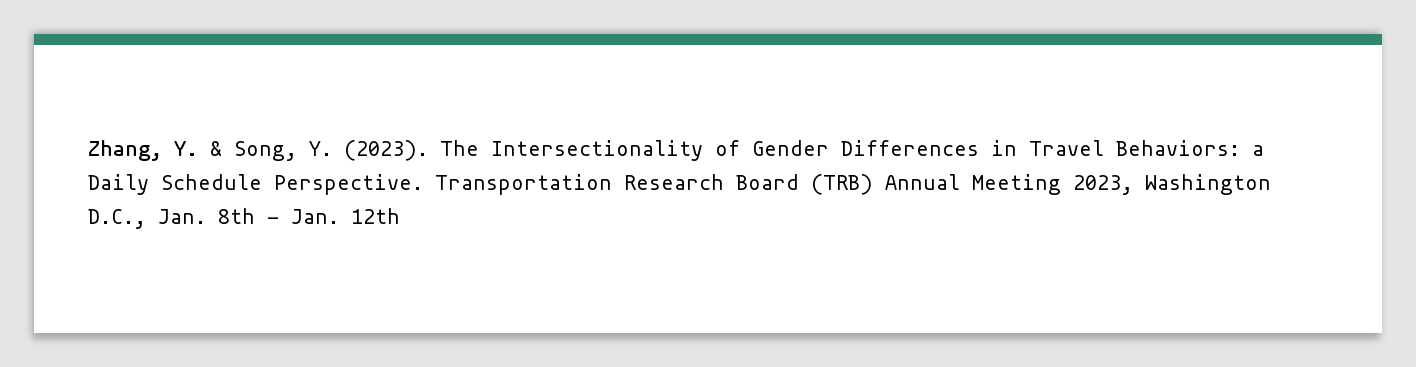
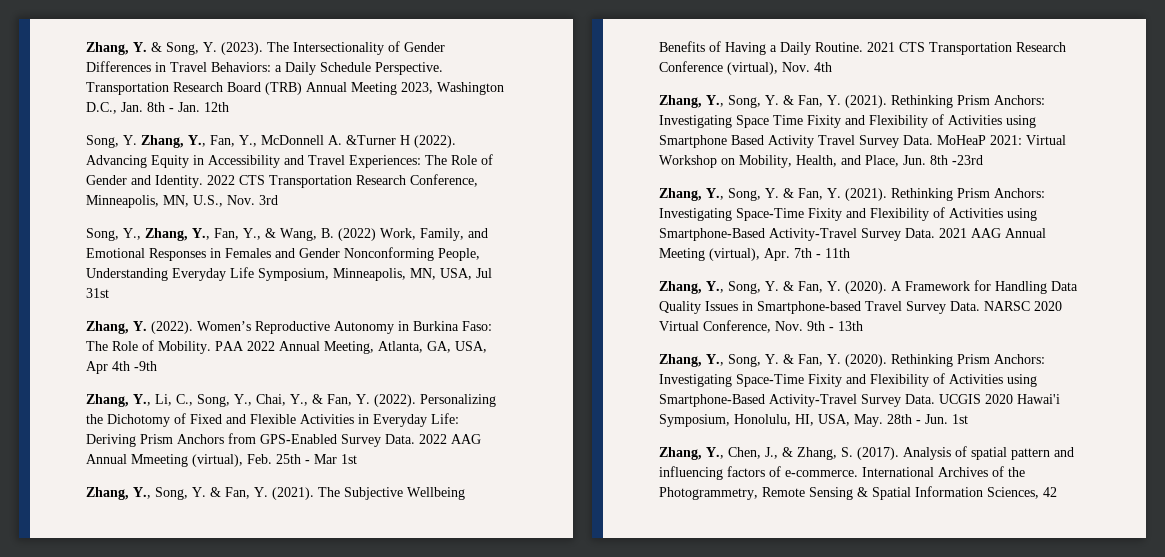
+ Song, Y. Zhang, Y., Fan, Y., McDonnell A. &Turner H (2022). Advancing Equity in Accessibility and Travel Experiences: The Role of Gender and Identity. 2022 CTS Transportation Research Conference, Minneapolis, MN, U.S., Nov. 3rd
+ Song, Y., Zhang, Y., Fan, Y., & Wang, B. (2022) Work, Family, and Emotional Responses in Females and Gender Nonconforming People, Understanding Everyday Life Symposium, Minneapolis, MN, USA, Jul 31st
+ Zhang, Y. (2022). Women’s Reproductive Autonomy in Burkina Faso: The Role of Mobility. PAA 2022 Annual Meeting, Atlanta, GA, USA, Apr 4th -9th
+ Zhang, Y., Li, C., Song, Y., Chai, Y., & Fan, Y. (2022). Personalizing the Dichotomy of Fixed and Flexible Activities in Everyday Life: Deriving Prism Anchors from GPS-Enabled Survey Data. 2022 AAG Annual Mmeeting (virtual), Feb. 25th - Mar 1st
+ Zhang, Y., Song, Y. & Fan, Y. (2021). The Subjective Wellbeing Benefits of Having a Daily Routine. 2021 CTS Transportation Research Conference (virtual), Nov. 4th
+ Zhang, Y., Song, Y. & Fan, Y. (2021). Rethinking Prism Anchors: Investigating Space Time Fixity and Flexibility of Activities using Smartphone Based Activity Travel Survey Data. MoHeaP 2021: Virtual Workshop on Mobility, Health, and Place, Jun. 8th -23rd
+ Zhang, Y., Song, Y. & Fan, Y. (2021). Rethinking Prism Anchors: Investigating Space-Time Fixity and Flexibility of Activities using Smartphone-Based Activity-Travel Survey Data. 2021 AAG Annual Meeting (virtual), Apr. 7th - 11th
+ Zhang, Y., Song, Y. & Fan, Y. (2020). A Framework for Handling Data Quality Issues in Smartphone-based Travel Survey Data. NARSC 2020 Virtual Conference, Nov. 9th - 13th
+ Zhang, Y., Song, Y. & Fan, Y. (2020). Rethinking Prism Anchors: Investigating Space-Time Fixity and Flexibility of Activities using Smartphone-Based Activity-Travel Survey Data. UCGIS 2020 Hawai'i Symposium, Honolulu, HI, USA, May. 28th - Jun. 1st
+ Zhang, Y., Chen, J., & Zhang, S. (2017). Analysis of spatial pattern and influencing factors of e-commerce. International Archives of the Photogrammetry, Remote Sensing & Spatial Information Sciences, 42

